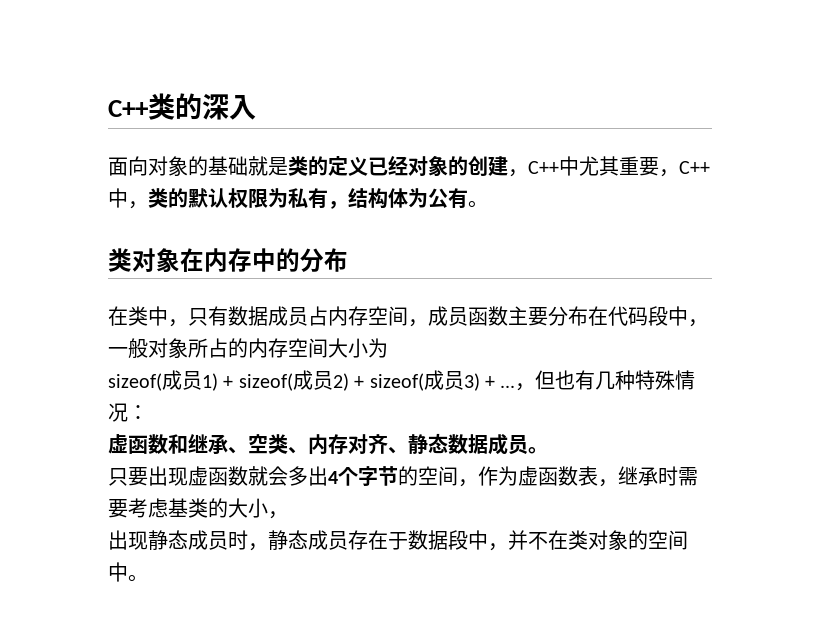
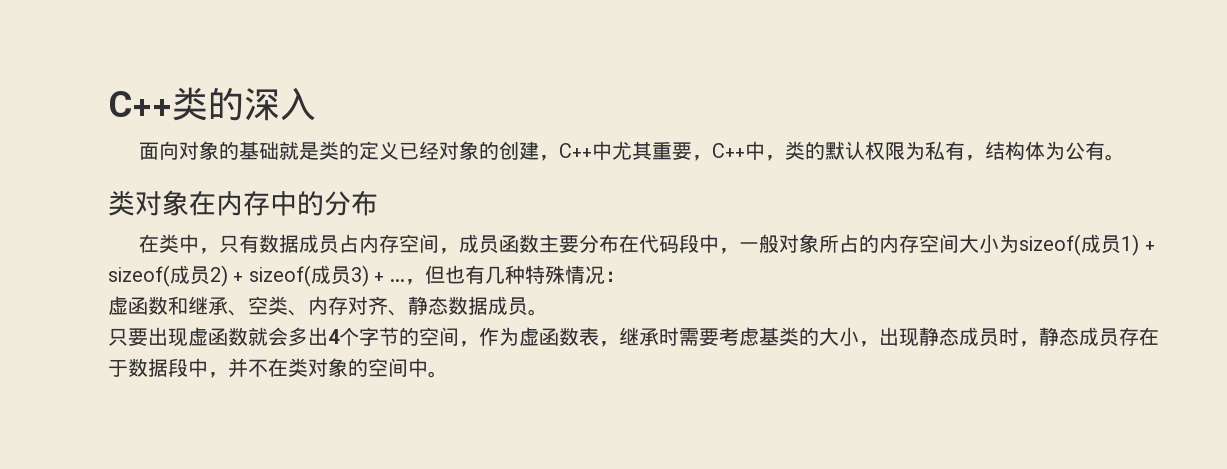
- 在类中，只有数据成员占内存空间，成员函数主要分布在代码段中，一般对象所占的内存空间大小为
- sizeof(成员1) + sizeof(成员2) + sizeof(成员3) + ...
+ 在类中，只有数据成员占内存空间，成员函数主要分布在代码段中，一般对象所占的内存空间大小为sizeof(成员1) + sizeof(成员2) + sizeof(成员3) + ...
- 只要出现虚函数就会多出4个字节的空间，作为虚函数表，继承时需要考虑基类的大小，
- 出现静态成员时，静态成员存在于数据段中，并不在类对象的空间中。
+ 只要出现虚函数就会多出4个字节的空间，作为虚函数表，继承时需要考虑基类的大小，出现静态成员时，静态成员存在于数据段中，并不在类对象的空间中。

